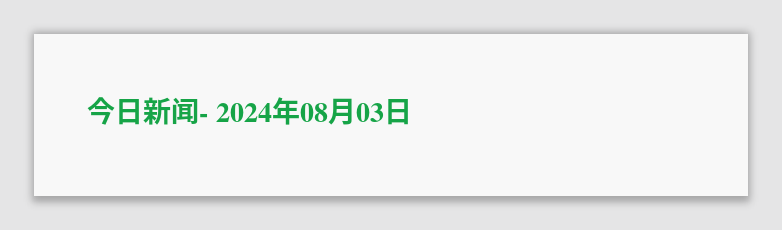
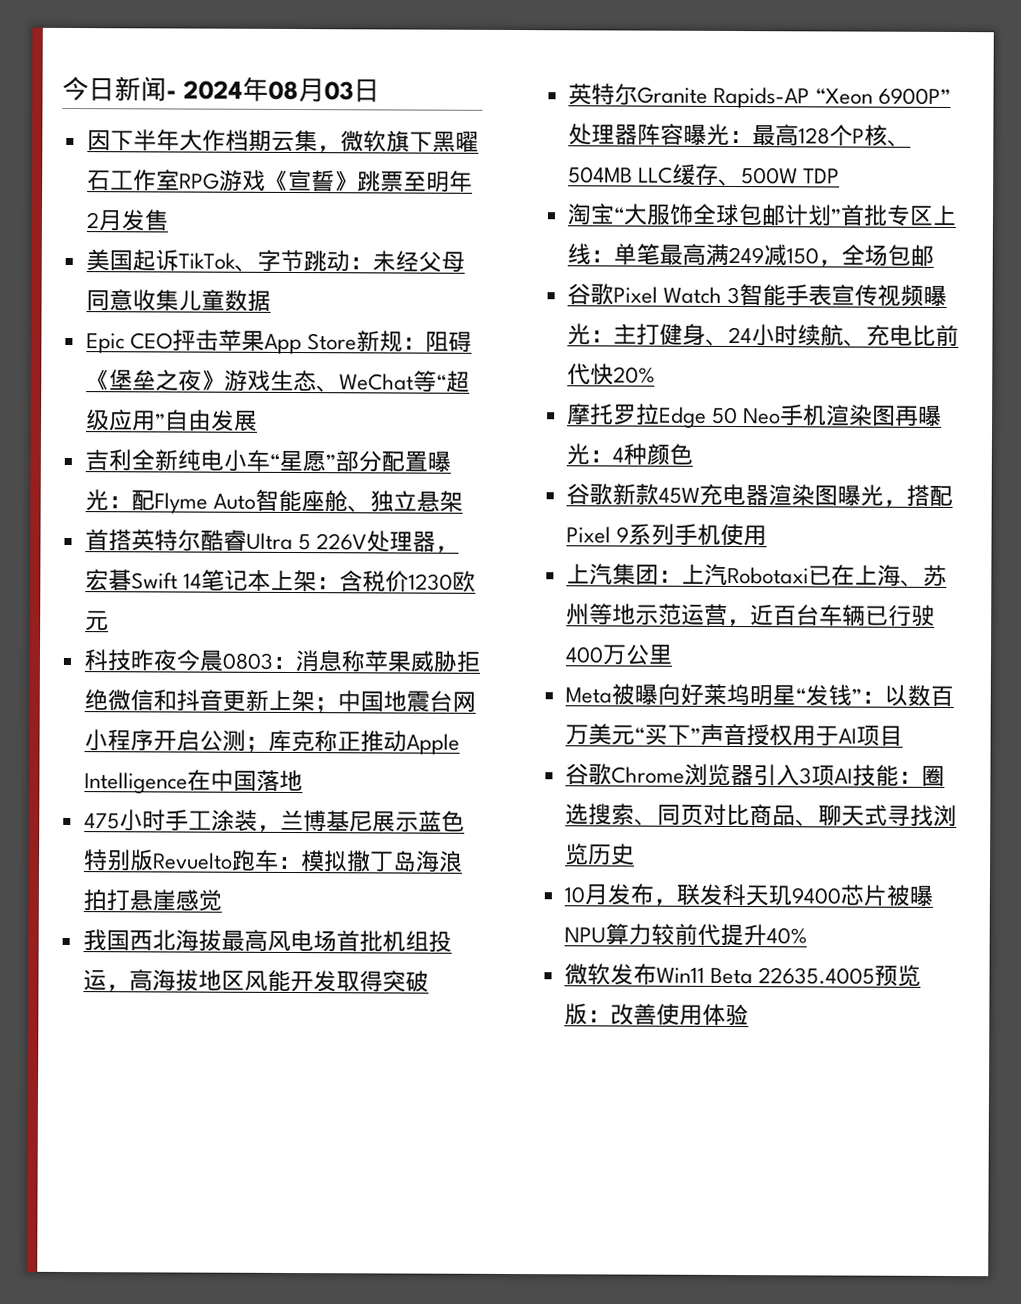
+ 因下半年大作档期云集，微软旗下黑曜石工作室RPG游戏《宣誓》跳票至明年2月发售
+ 美国起诉TikTok、字节跳动：未经父母同意收集儿童数据
+ Epic CEO抨击苹果App Store新规：阻碍《堡垒之夜》游戏生态、WeChat等“超级应用”自由发展
+ 吉利全新纯电小车“星愿”部分配置曝光：配Flyme Auto智能座舱、独立悬架
+ 首搭英特尔酷睿Ultra 5 226V处理器，宏碁Swift 14笔记本上架：含税价1230欧元
+ 科技昨夜今晨0803：消息称苹果威胁拒绝微信和抖音更新上架；中国地震台网小程序开启公测；库克称正推动Apple Intelligence在中国落地
+ 475小时手工涂装，兰博基尼展示蓝色特别版Revuelto跑车：模拟撒丁岛海浪拍打悬崖感觉
+ 我国西北海拔最高风电场首批机组投运，高海拔地区风能开发取得突破
+ 英特尔Granite Rapids-AP “Xeon 6900P”处理器阵容曝光：最高128个P核、504MB LLC缓存、500W TDP
+ 淘宝“大服饰全球包邮计划”首批专区上线：单笔最高满249减150，全场包邮
+ 谷歌Pixel Watch 3智能手表宣传视频曝光：主打健身、24小时续航、充电比前代快20%
+ 摩托罗拉Edge 50 Neo手机渲染图再曝光：4种颜色
+ 谷歌新款45W充电器渲染图曝光，搭配Pixel 9系列手机使用
+ 上汽集团：上汽Robotaxi已在上海、苏州等地示范运营，近百台车辆已行驶400万公里
+ Meta被曝向好莱坞明星“发钱”：以数百万美元“买下”声音授权用于AI项目
+ 谷歌Chrome浏览器引入3项AI技能：圈选搜索、同页对比商品、聊天式寻找浏览历史
+ 10月发布，联发科天玑9400芯片被曝NPU算力较前代提升40%
+ 微软发布Win11 Beta 22635.4005预览版：改善使用体验

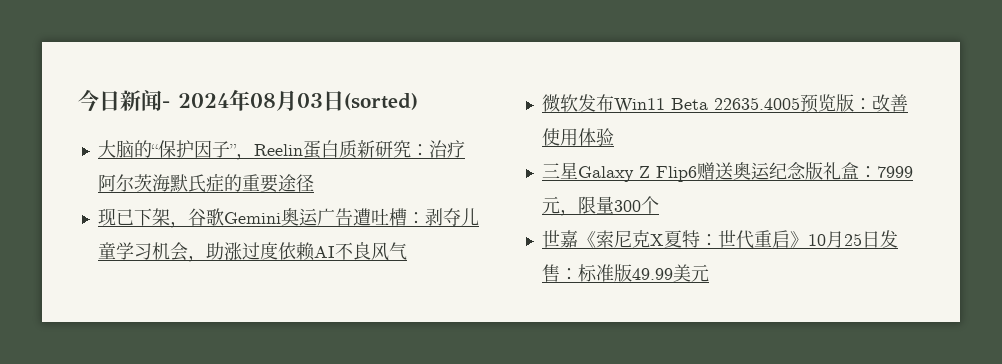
- 今日新闻- 2024年08月03日
- 因下半年大作档期云集，微软旗下黑曜石工作室RPG游戏《宣誓》跳票至明年2月发售
- 美国起诉TikTok、字节跳动：未经父母同意收集儿童数据
- Epic CEO抨击苹果App Store新规：阻碍《堡垒之夜》游戏生态、WeChat等“超级应用”自由发展
- 吉利全新纯电小车“星愿”部分配置曝光：配Flyme Auto智能座舱、独立悬架
- 首搭英特尔酷睿Ultra 5 226V处理器，宏碁Swift 14笔记本上架：含税价1230欧元
- 科技昨夜今晨0803：消息称苹果威胁拒绝微信和抖音更新上架；中国地震台网小程序开启公测；库克称正推动Apple Intelligence在中国落地
- 475小时手工涂装，兰博基尼展示蓝色特别版Revuelto跑车：模拟撒丁岛海浪拍打悬崖感觉
- 我国西北海拔最高风电场首批机组投运，高海拔地区风能开发取得突破
- 英特尔Granite Rapids-AP “Xeon 6900P”处理器阵容曝光：最高128个P核、504MB LLC缓存、500W TDP
- 淘宝“大服饰全球包邮计划”首批专区上线：单笔最高满249减150，全场包邮
- 谷歌Pixel Watch 3智能手表宣传视频曝光：主打健身、24小时续航、充电比前代快20%
- 摩托罗拉Edge 50 Neo手机渲染图再曝光：4种颜色
- 谷歌新款45W充电器渲染图曝光，搭配Pixel 9系列手机使用
- 上汽集团：上汽Robotaxi已在上海、苏州等地示范运营，近百台车辆已行驶400万公里
- Meta被曝向好莱坞明星“发钱”：以数百万美元“买下”声音授权用于AI项目
- 谷歌Chrome浏览器引入3项AI技能：圈选搜索、同页对比商品、聊天式寻找浏览历史
- 10月发布，联发科天玑9400芯片被曝NPU算力较前代提升40%
+ 今日新闻- 2024年08月03日(sorted)
+ 大脑的“保护因子”，Reelin蛋白质新研究：治疗阿尔茨海默氏症的重要途径
+ 现已下架，谷歌Gemini奥运广告遭吐槽：剥夺儿童学习机会，助涨过度依赖AI不良风气
+ 三星Galaxy Z Flip6赠送奥运纪念版礼盒：7999元，限量300个
+ 世嘉《索尼克X夏特：世代重启》10月25日发售：标准版49.99美元

